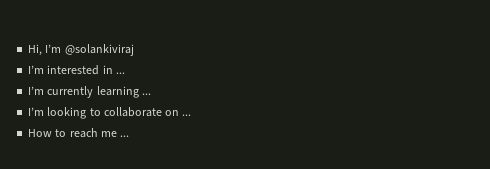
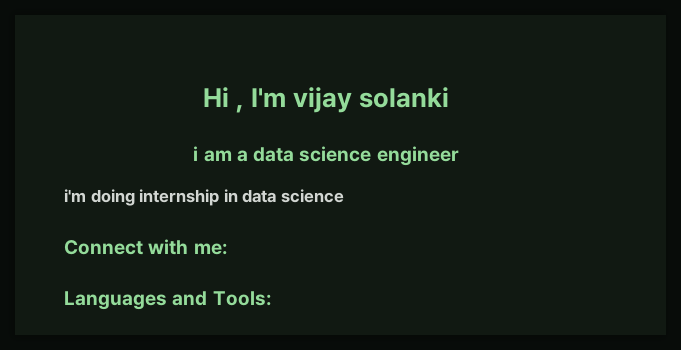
- Hi, I’m @solankiviraj
- I’m interested in ...
- I’m currently learning ...
- I’m looking to collaborate on ...
- How to reach me ...
+ Hi , I'm vijay solanki
+ i am a data science engineer
+ i'm doing internship in data science
+ Connect with me:
+ Languages and Tools:

